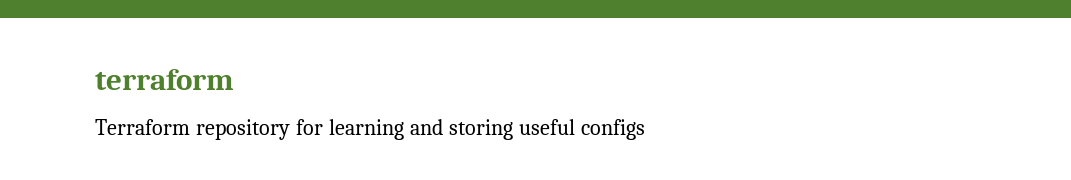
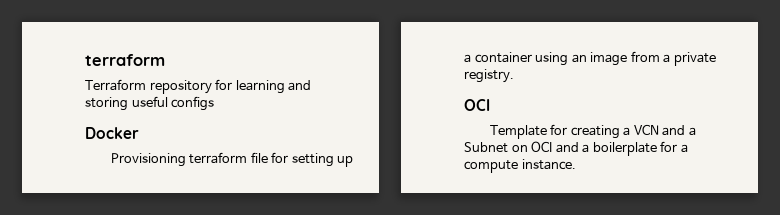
+ Docker
+ Provisioning terraform file for setting up a container using an image from a private registry.
+ OCI
+ Template for creating a VCN and a Subnet on OCI and a boilerplate for a compute instance.

